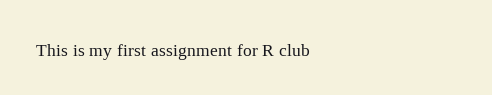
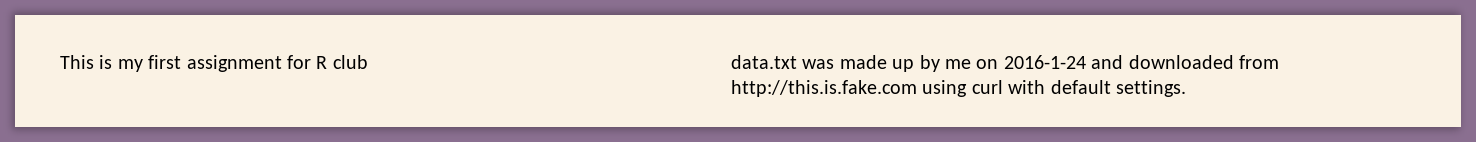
+ data.txt was made up by me on 2016-1-24 and downloaded from http://this.is.fake.com using curl with default settings.

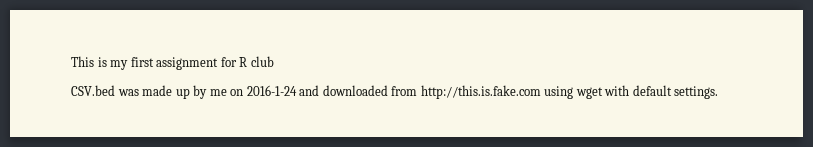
- data.txt was made up by me on 2016-1-24 and downloaded from http://this.is.fake.com using curl with default settings.
+ CSV.bed was made up by me on 2016-1-24 and downloaded from http://this.is.fake.com using wget with default settings.

